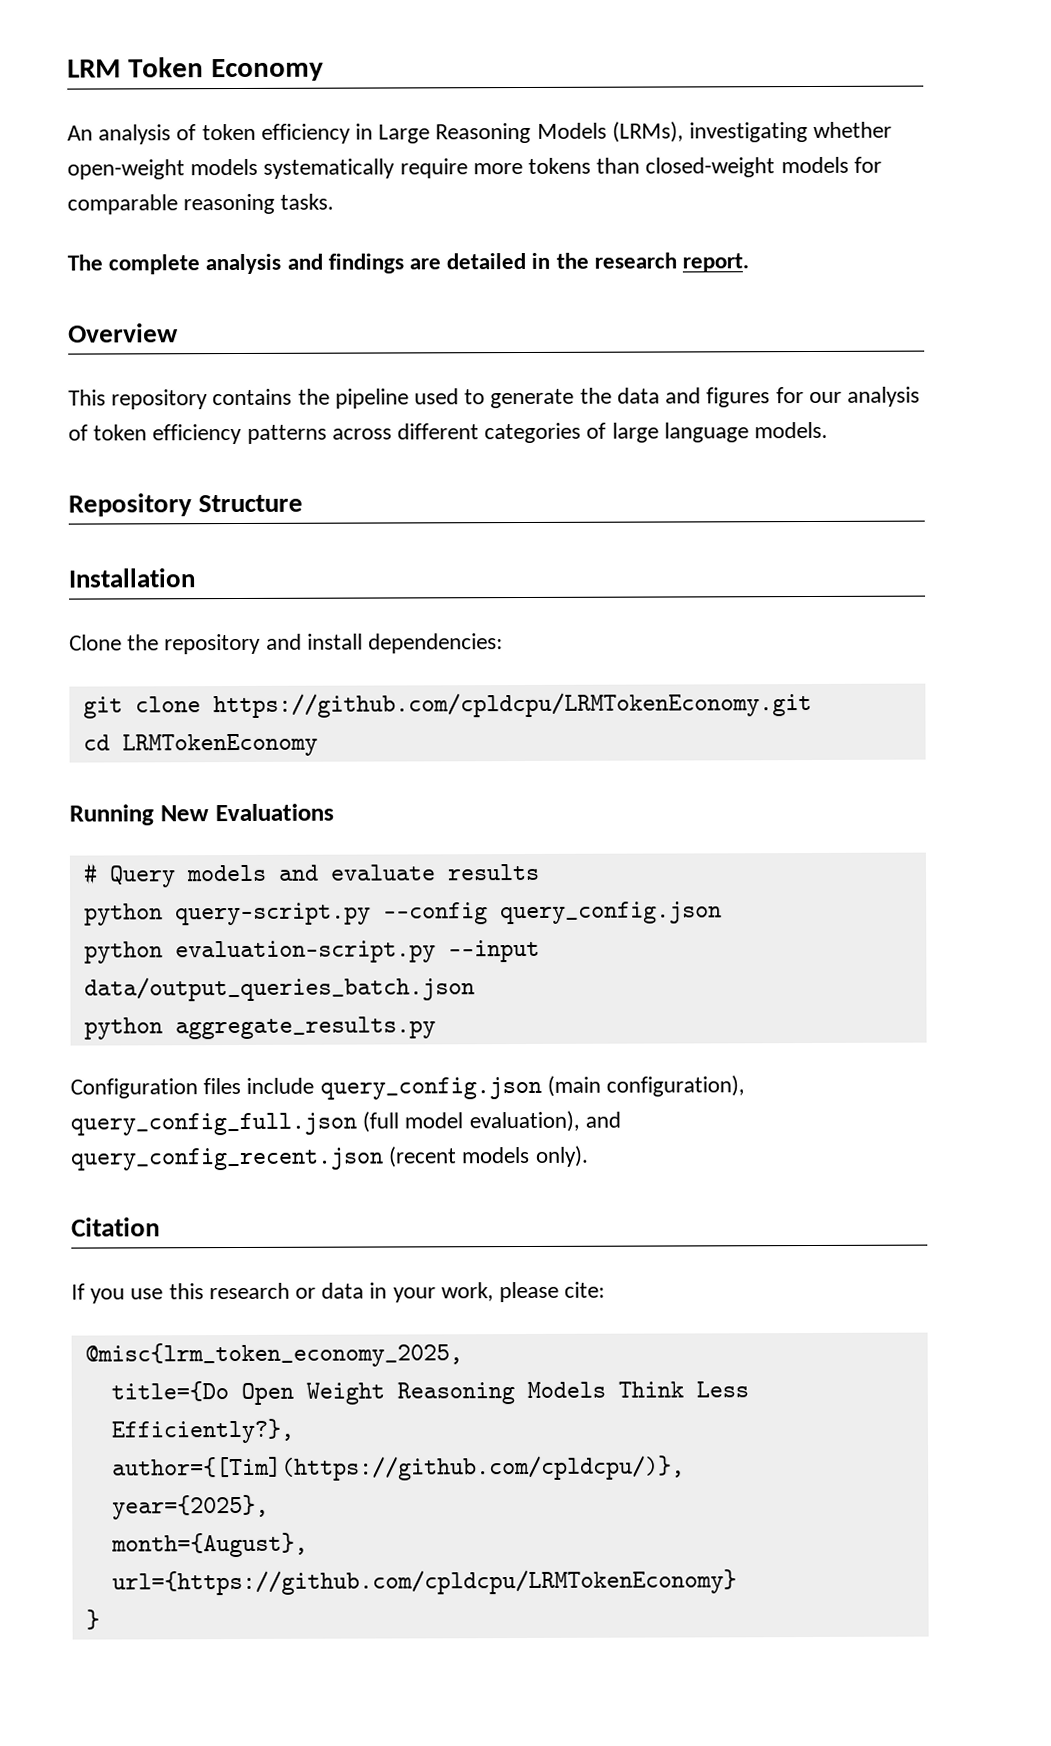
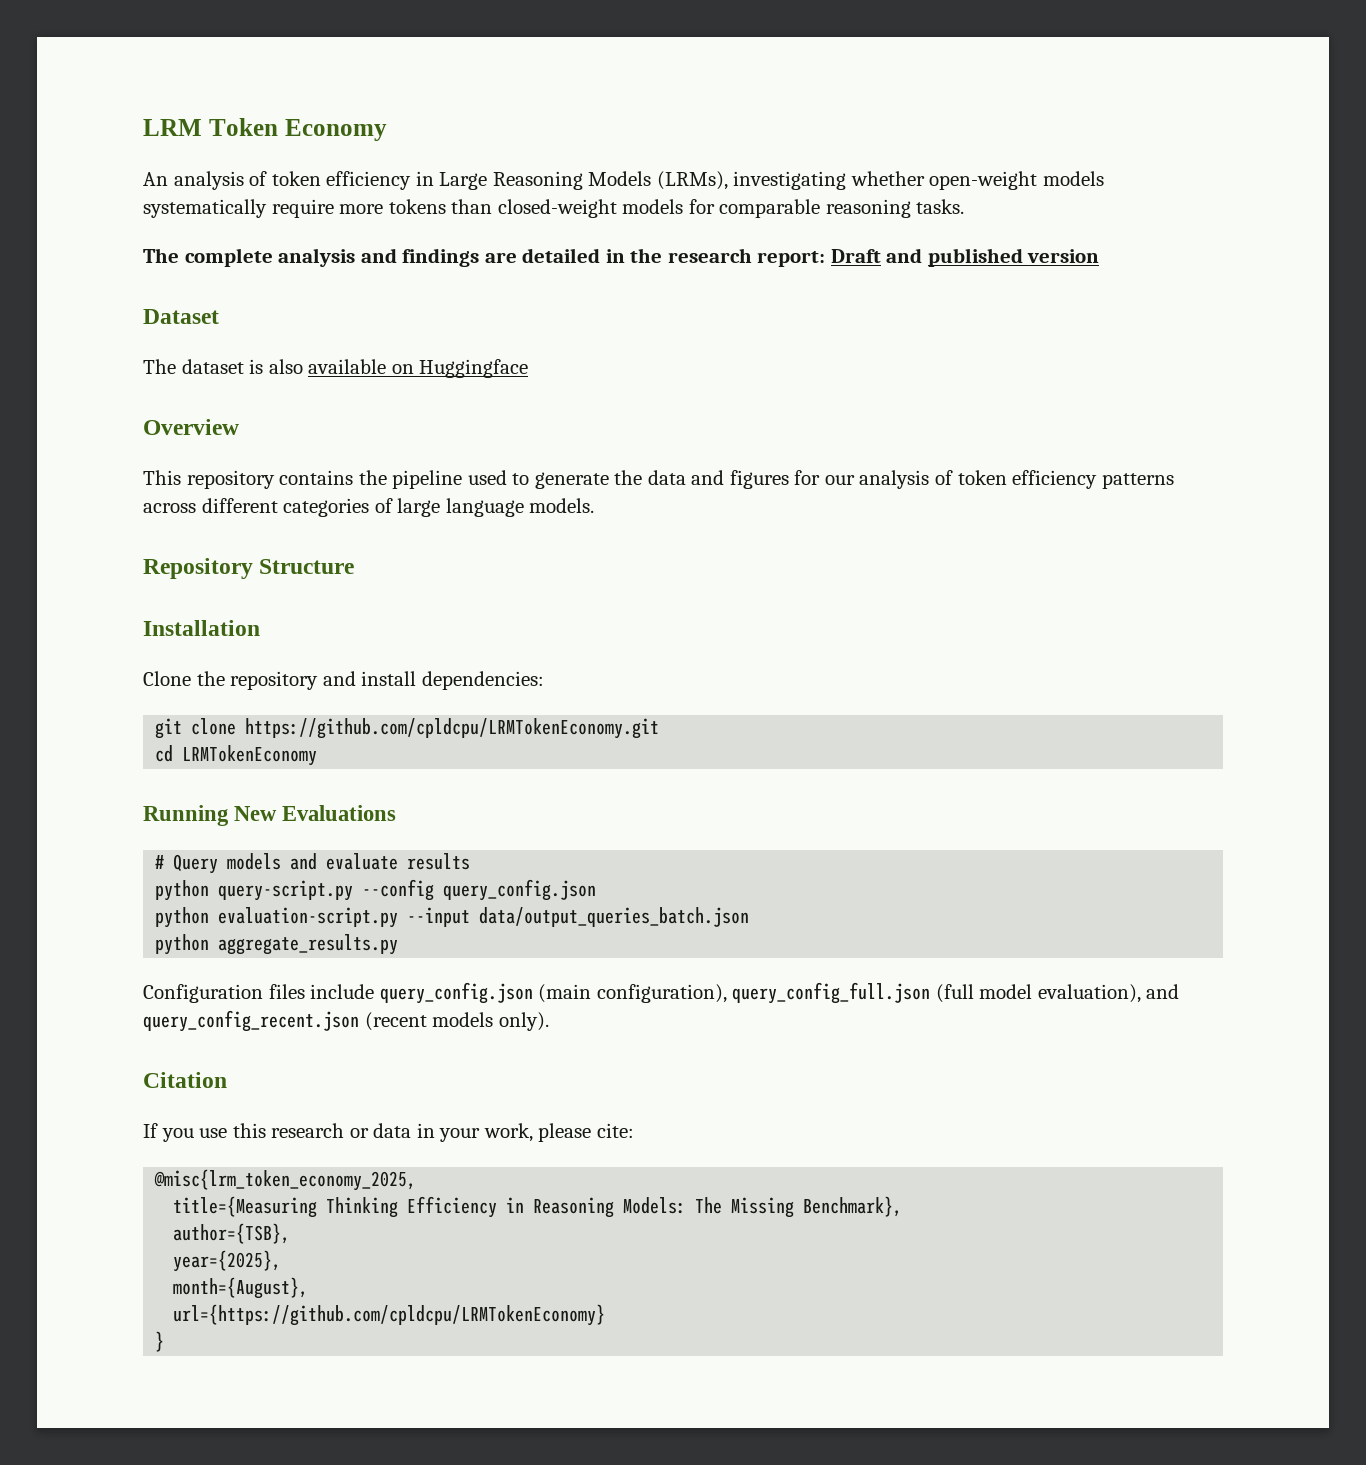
- The complete analysis and findings are detailed in the research report.
+ The complete analysis and findings are detailed in the research report: Draft and published version
+ Dataset
+ The dataset is also available on Huggingface
- title={Do Open Weight Reasoning Models Think Less Efficiently?},
- author={[Tim](https://github.com/cpldcpu/)},
+ title={Measuring Thinking Efficiency in Reasoning Models: The Missing Benchmark},
+ author={TSB},

